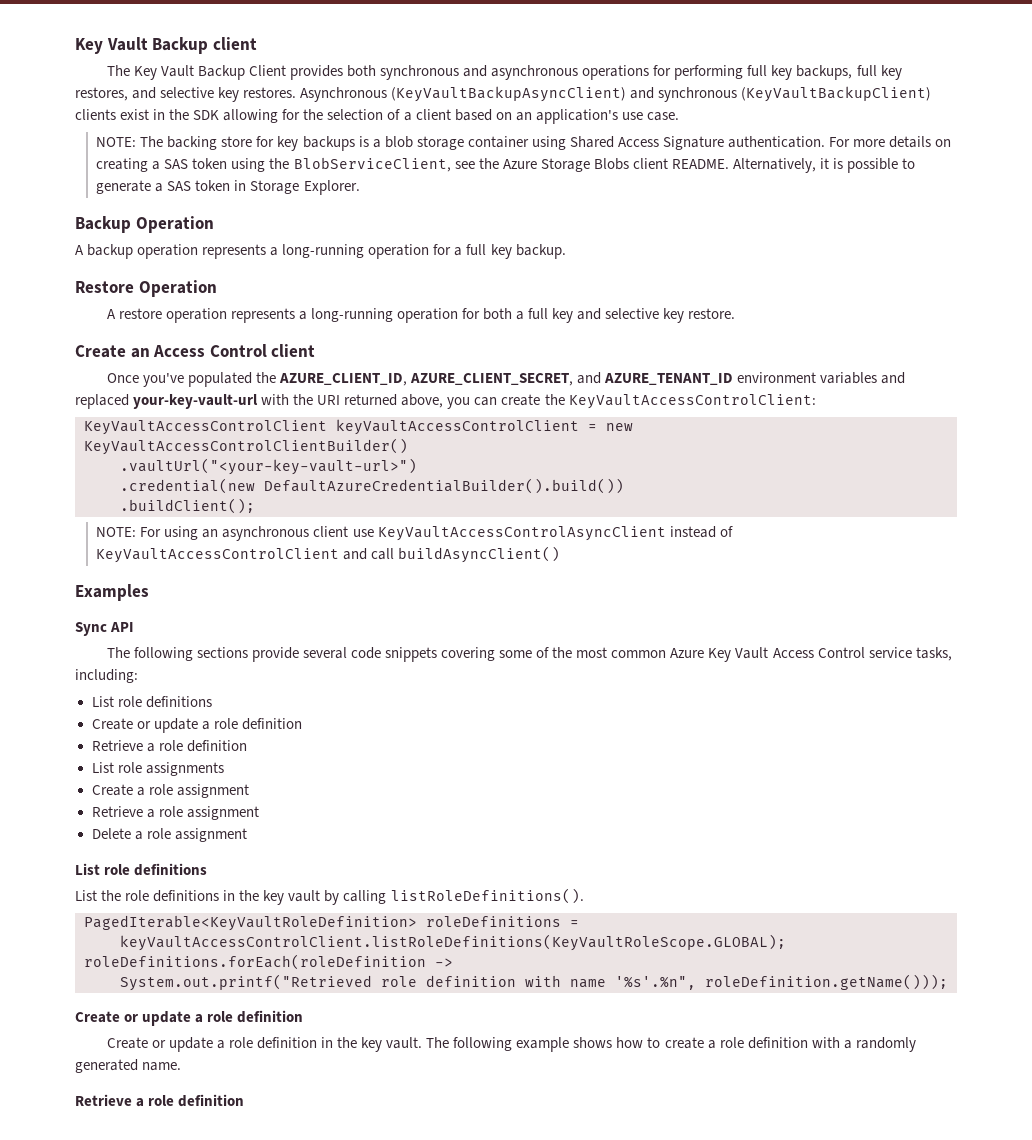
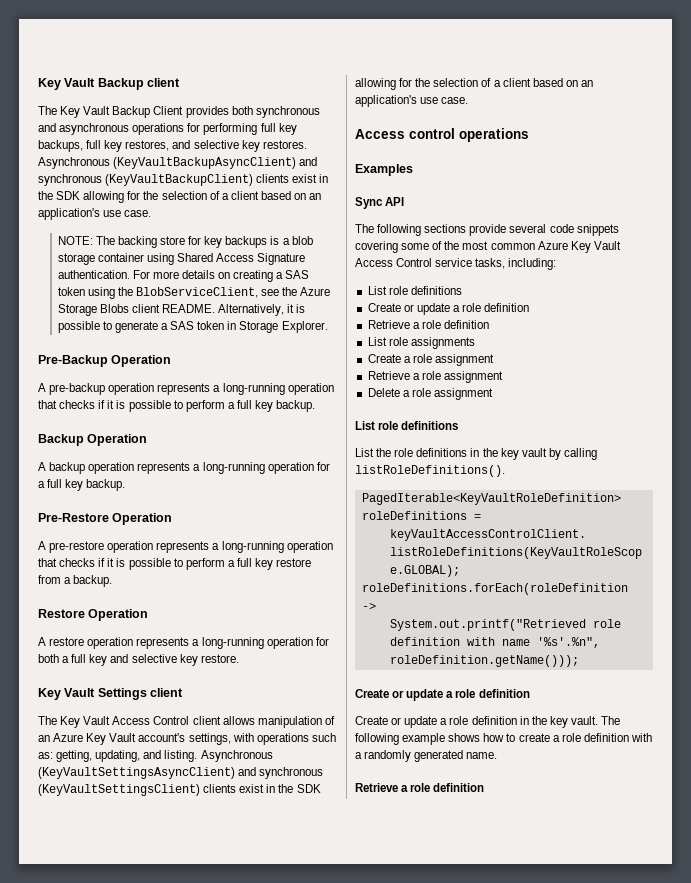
+ Pre-Backup Operation
+ A pre-backup operation represents a long-running operation that checks if it is possible to perform a full key backup.
+ Pre-Restore Operation
+ A pre-restore operation represents a long-running operation that checks if it is possible to perform a full key restore from a backup.
- Create an Access Control client
- Once you've populated the AZURE_CLIENT_ID, AZURE_CLIENT_SECRET, and AZURE_TENANT_ID environment variables and replaced your-key-vault-url with the URI returned above, you can create the KeyVaultAccessControlClient:
- KeyVaultAccessControlClient keyVaultAccessControlClient = new KeyVaultAccessControlClientBuilder()
- .vaultUrl("<your-key-vault-url>")
- .credential(new DefaultAzureCredentialBuilder().build())
- .buildClient();
- NOTE: For using an asynchronous client use KeyVaultAccessControlAsyncClient instead of KeyVaultAccessControlClient and call buildAsyncClient()
+ Key Vault Settings client
+ The Key Vault Access Control client allows manipulation of an Azure Key Vault account's settings, with operations such as: getting, updating, and listing. Asynchronous (KeyVaultSettingsAsyncClient) and synchronous (KeyVaultSettingsClient) clients exist in the SDK allowing for the selection of a client based on an application's use case.
+ Access control operations

